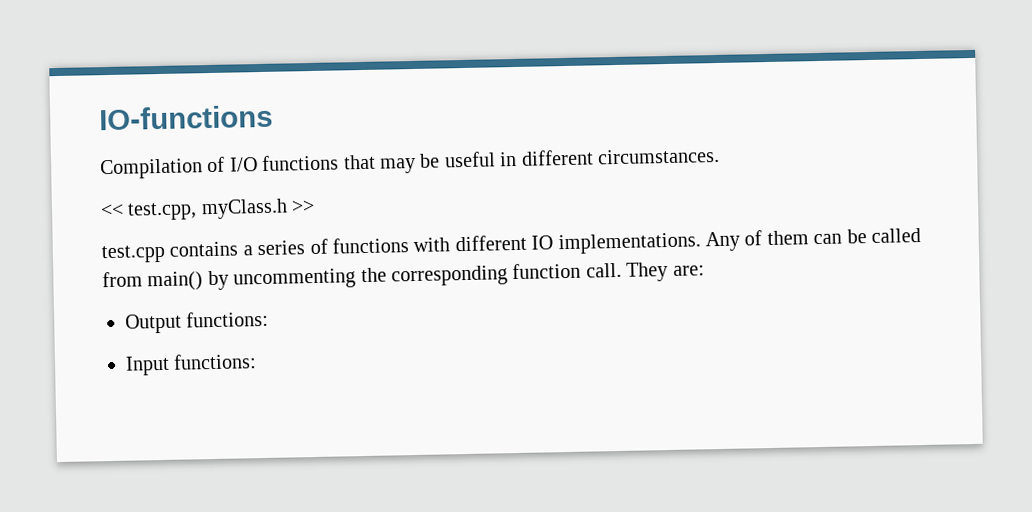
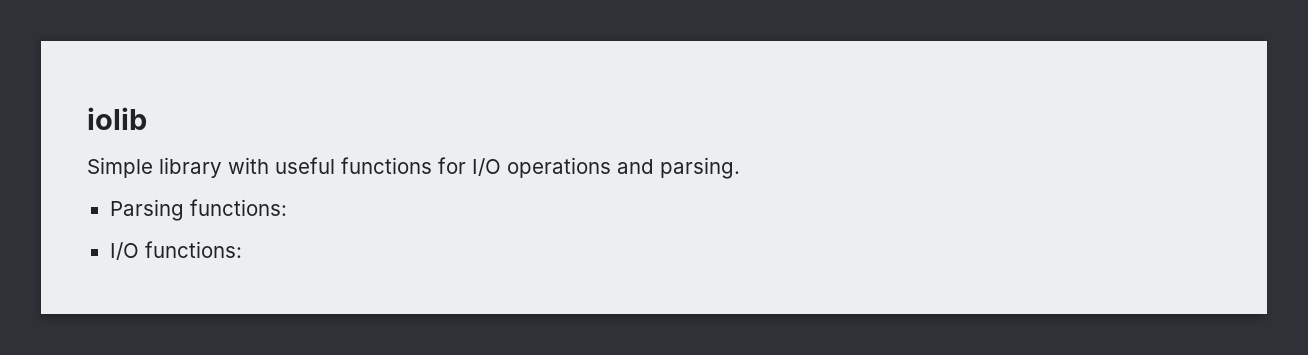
- IO-functions
- Compilation of I/O functions that may be useful in different circumstances.
- << test.cpp, myClass.h >>
- test.cpp contains a series of functions with different IO implementations. Any of them can be called from main() by uncommenting the corresponding function call. They are:
- Output functions:
+ iolib
+ Simple library with useful functions for I/O operations and parsing.
+ Parsing functions:
- Input functions:
+ I/O functions:

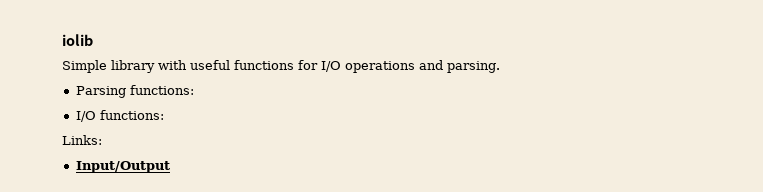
+ Links:
+ Input/Output

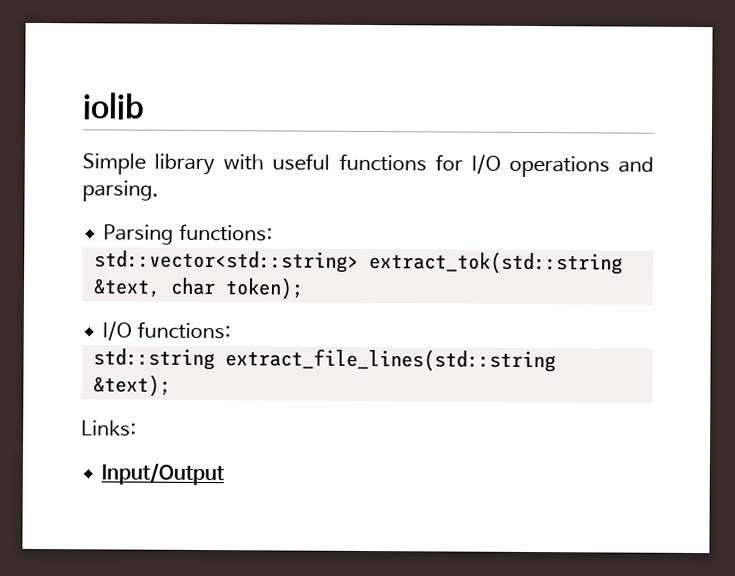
+ std::vector<std::string> extract_tok(std::string &text, char token);
+ std::string extract_file_lines(std::string &text);

